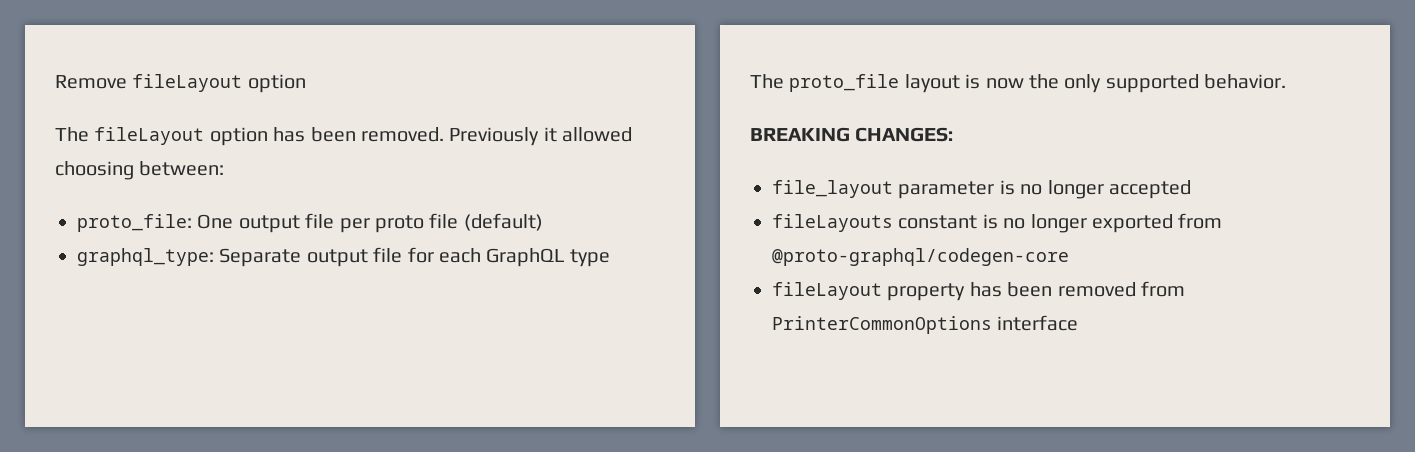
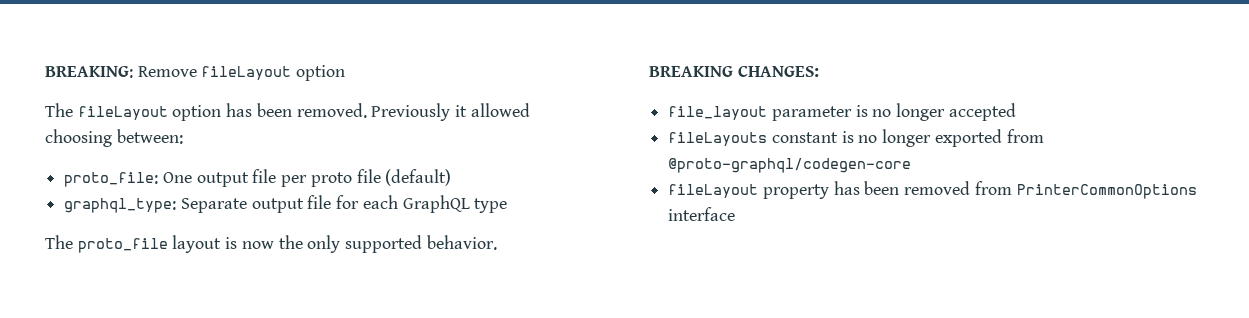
- Remove fileLayout option
+ BREAKING: Remove fileLayout option

